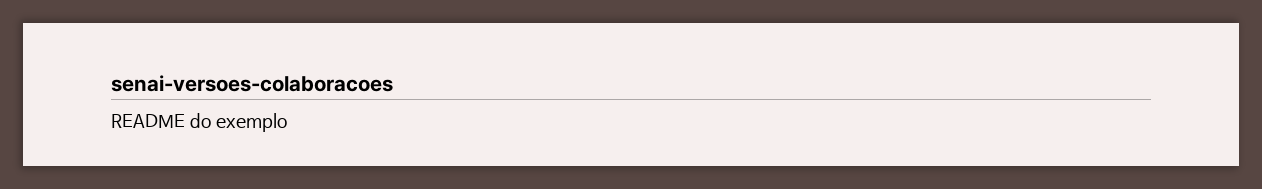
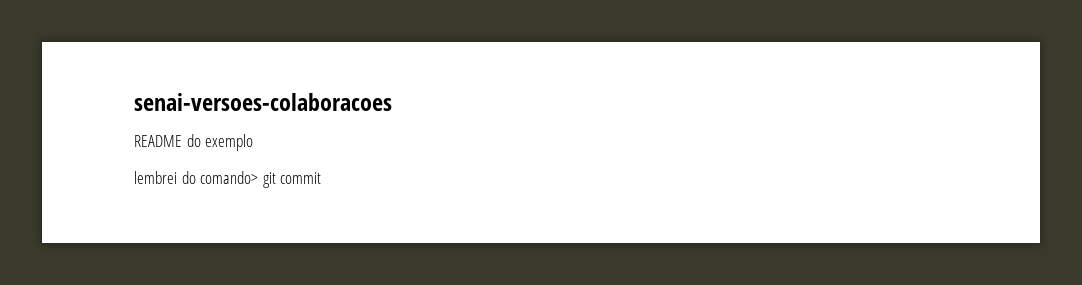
+ lembrei do comando> git commit

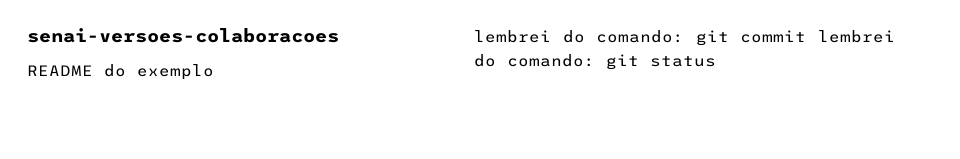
- lembrei do comando> git commit
+ lembrei do comando: git commit lembrei do comando: git status

